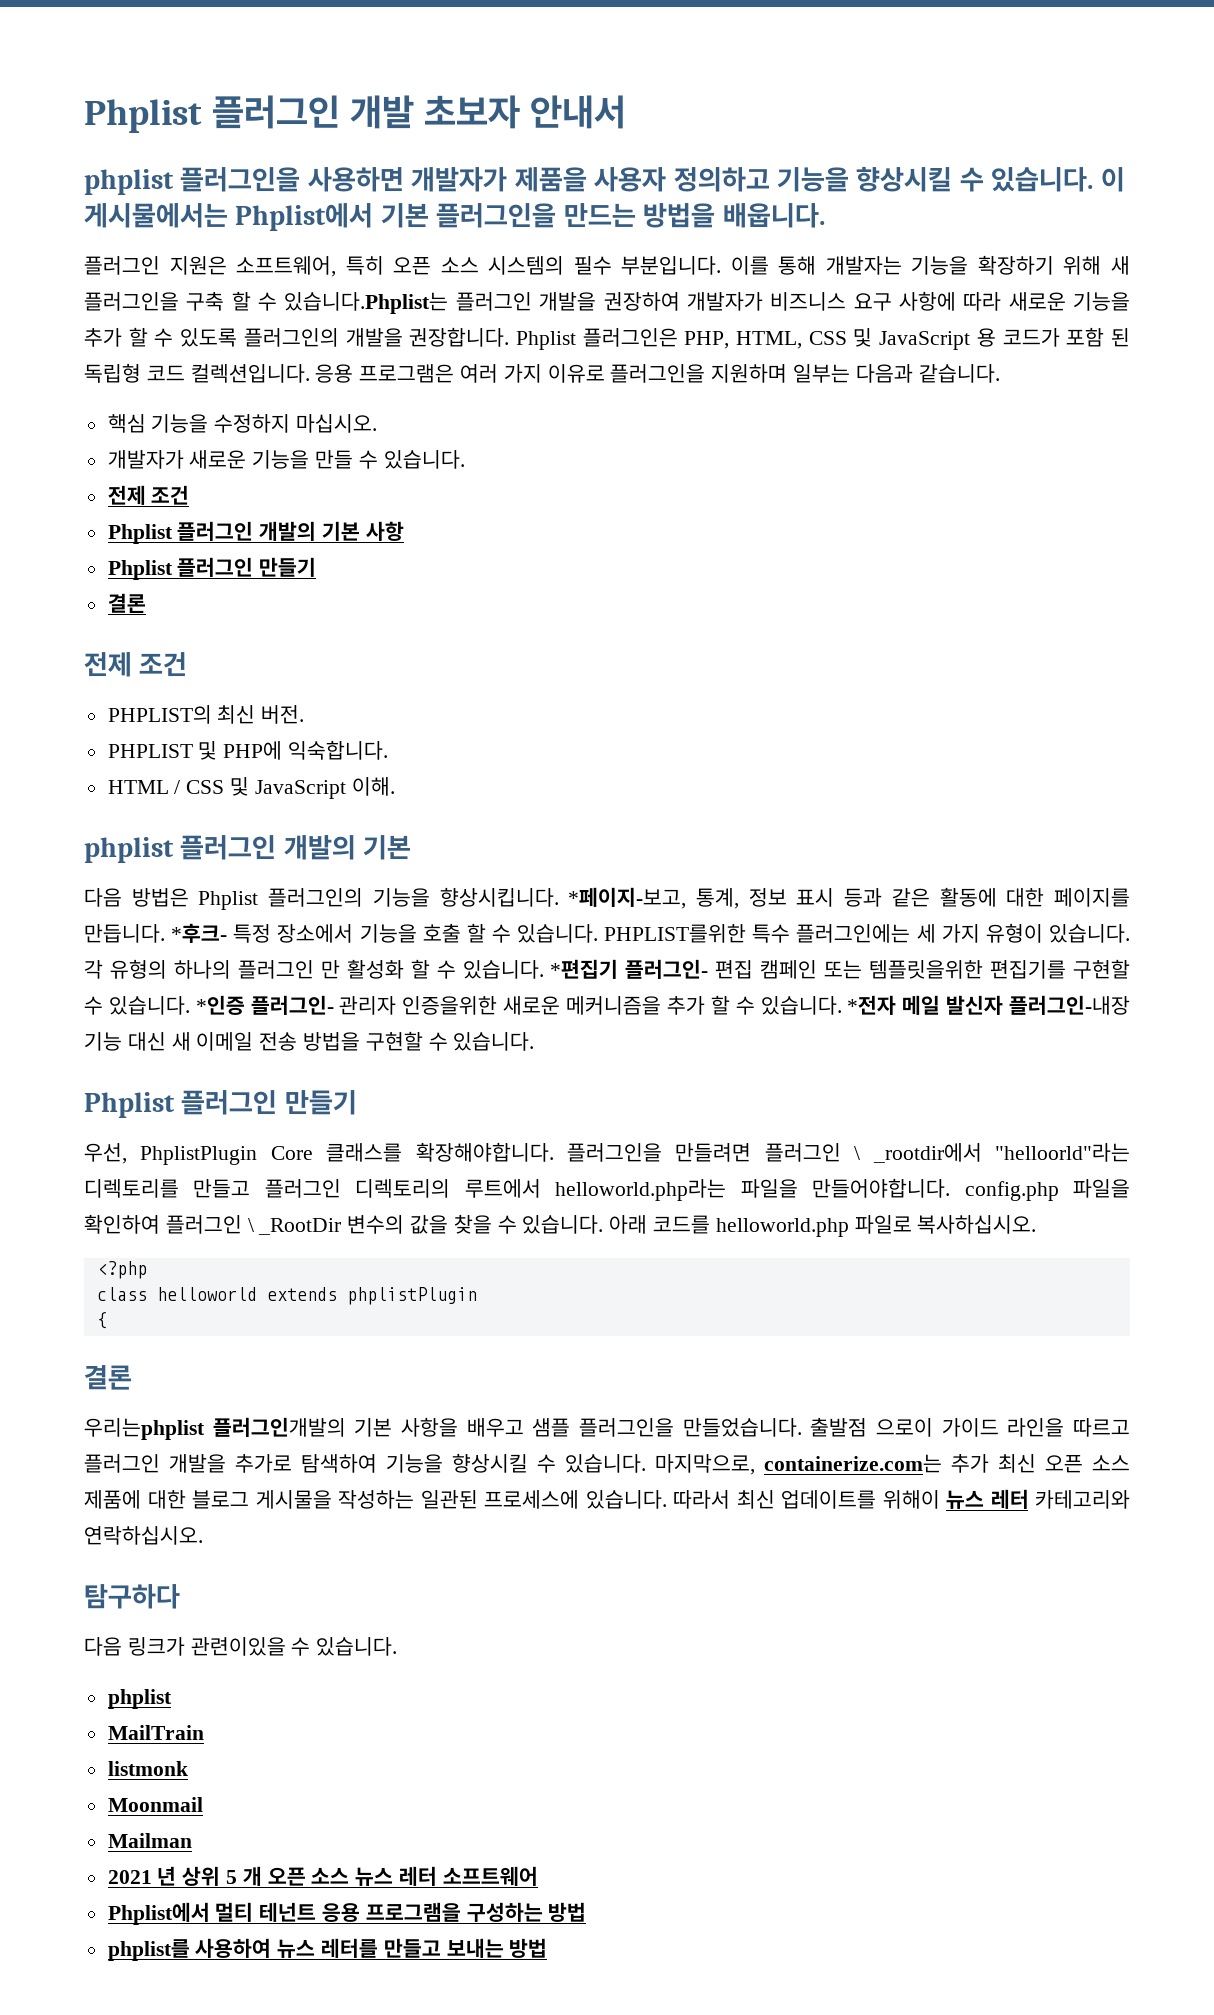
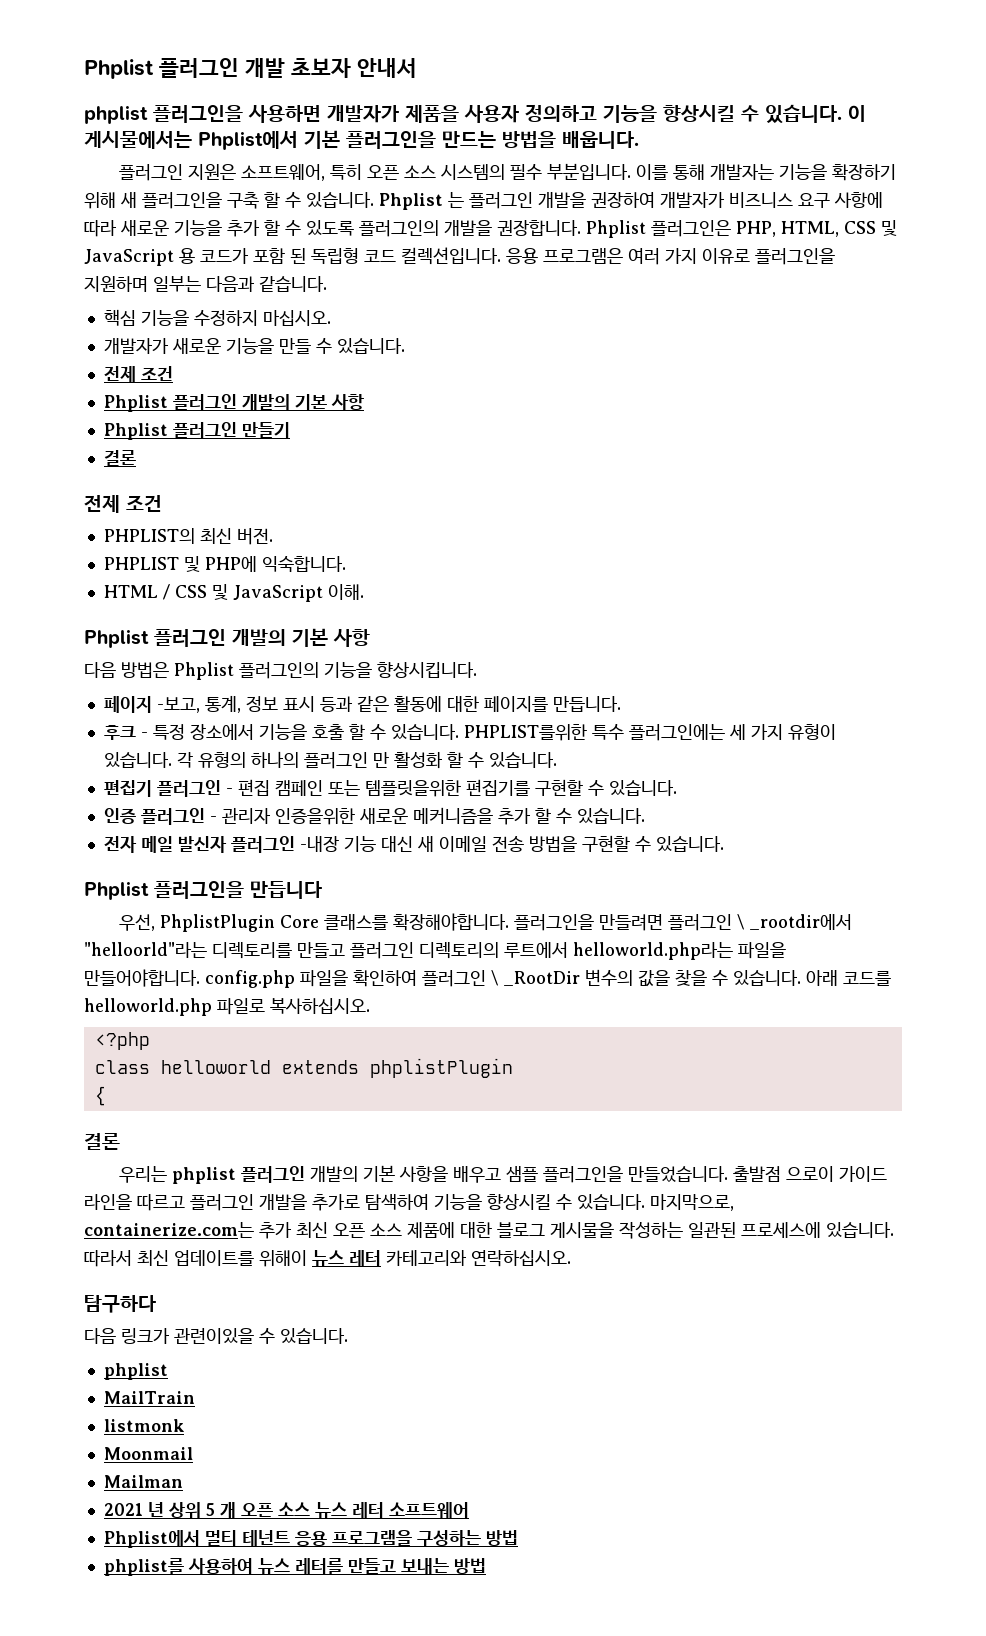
- 이를 통해 개발자는 기능을 확장하기 위해 새 플러그인을 구축 할 수 있습니다.Phplist는 플러그인 개발을 권장하여 개발자가 비즈니스 요구 사항에 따라 새로운 기능을 추가 할 수 있도록 플러그인의 개발을 권장합니다.
+ 이를 통해 개발자는 기능을 확장하기 위해 새 플러그인을 구축 할 수 있습니다. Phplist 는 플러그인 개발을 권장하여 개발자가 비즈니스 요구 사항에 따라 새로운 기능을 추가 할 수 있도록 플러그인의 개발을 권장합니다.
  HTML / CSS 및 JavaScript 이해.
- phplist 플러그인 개발의 기본
+ Phplist 플러그인 개발의 기본 사항
- 다음 방법은 Phplist 플러그인의 기능을 향상시킵니다. *페이지-보고, 통계, 정보 표시 등과 같은 활동에 대한 페이지를 만듭니다. *후크- 특정 장소에서 기능을 호출 할 수 있습니다.
+ 다음 방법은 Phplist 플러그인의 기능을 향상시킵니다.
+ 페이지 -보고, 통계, 정보 표시 등과 같은 활동에 대한 페이지를 만듭니다.
+ 후크 - 특정 장소에서 기능을 호출 할 수 있습니다.
- 각 유형의 하나의 플러그인 만 활성화 할 수 있습니다. *편집기 플러그인- 편집 캠페인 또는 템플릿을위한 편집기를 구현할 수 있습니다. *인증 플러그인- 관리자 인증을위한 새로운 메커니즘을 추가 할 수 있습니다. *전자 메일 발신자 플러그인-내장 기능 대신 새 이메일 전송 방법을 구현할 수 있습니다.
- Phplist 플러그인 만들기
+ 각 유형의 하나의 플러그인 만 활성화 할 수 있습니다.
+ 편집기 플러그인 - 편집 캠페인 또는 템플릿을위한 편집기를 구현할 수 있습니다.
+ 인증 플러그인 - 관리자 인증을위한 새로운 메커니즘을 추가 할 수 있습니다.
+ 전자 메일 발신자 플러그인 -내장 기능 대신 새 이메일 전송 방법을 구현할 수 있습니다.
+ Phplist 플러그인을 만듭니다
- 우리는phplist 플러그인개발의 기본 사항을 배우고 샘플 플러그인을 만들었습니다.
+ 우리는 phplist 플러그인 개발의 기본 사항을 배우고 샘플 플러그인을 만들었습니다.

